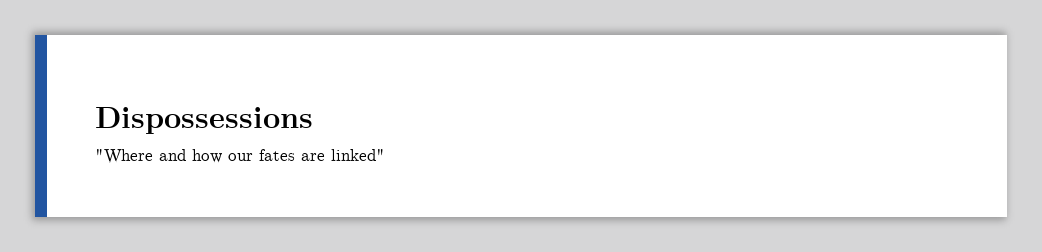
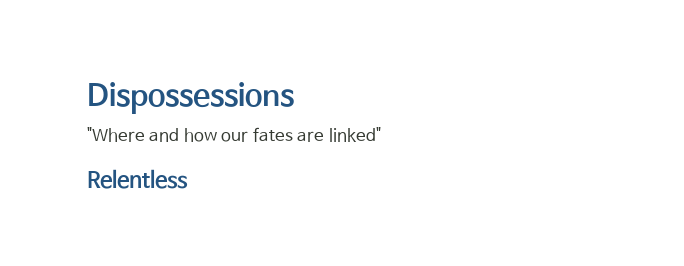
+ Relentless

